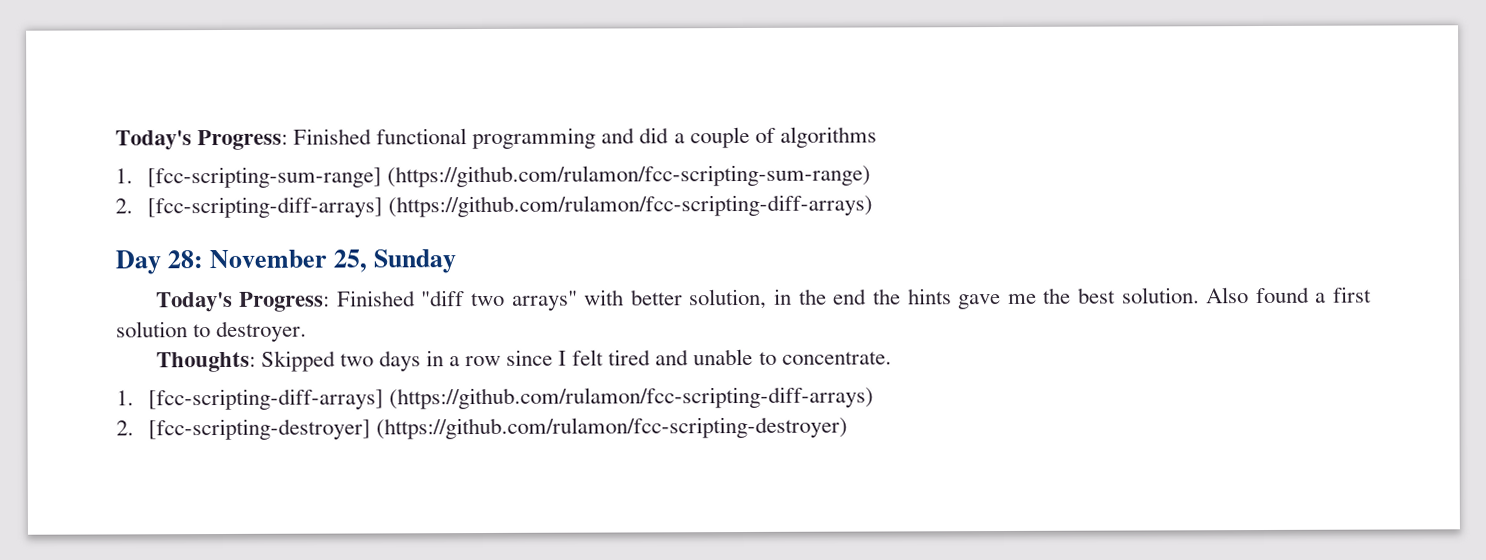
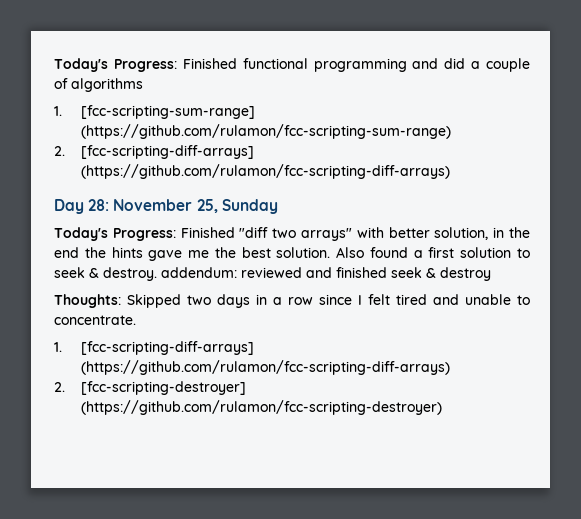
- Also found a first solution to destroyer.
+ Also found a first solution to seek & destroy. addendum: reviewed and finished seek & destroy

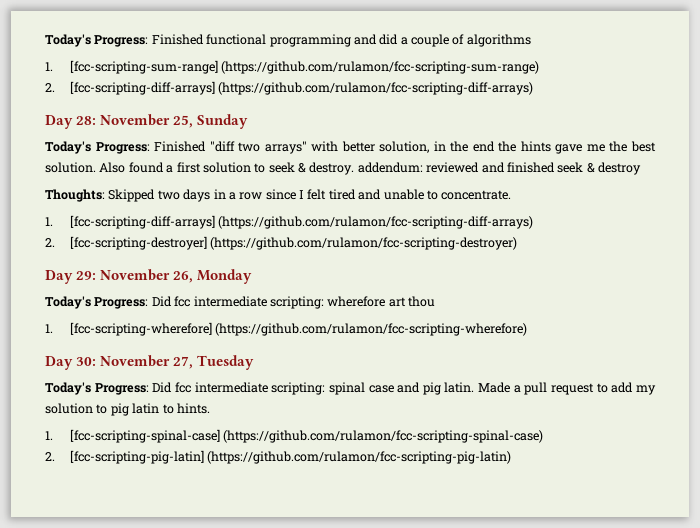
+ Day 29: November 26, Monday
+ Today's Progress: Did fcc intermediate scripting: wherefore art thou
+ 1. [fcc-scripting-wherefore] (https://github.com/rulamon/fcc-scripting-wherefore)
+ Day 30: November 27, Tuesday
+ Today's Progress: Did fcc intermediate scripting: spinal case and pig latin. Made a pull request to add my solution to pig latin to hints.
+ 1. [fcc-scripting-spinal-case] (https://github.com/rulamon/fcc-scripting-spinal-case)
+ 2. [fcc-scripting-pig-latin] (https://github.com/rulamon/fcc-scripting-pig-latin)

